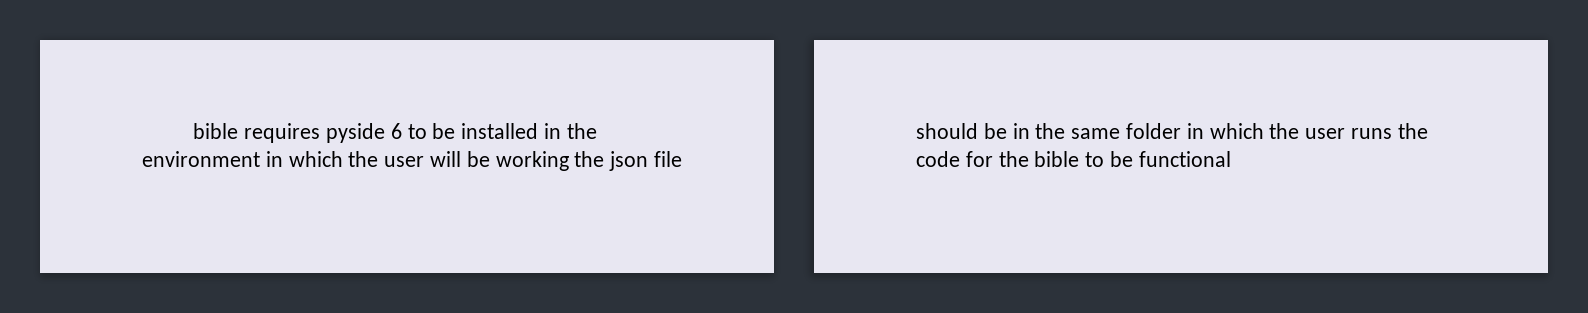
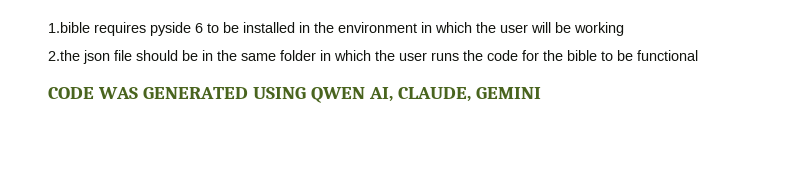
- bible requires pyside 6 to be installed in the environment in which the user will be working the json file should be in the same folder in which the user runs the code for the bible to be functional
+ 1.bible requires pyside 6 to be installed in the environment in which the user will be working
+ 2.the json file should be in the same folder in which the user runs the code for the bible to be functional
+ CODE WAS GENERATED USING QWEN AI, CLAUDE, GEMINI

